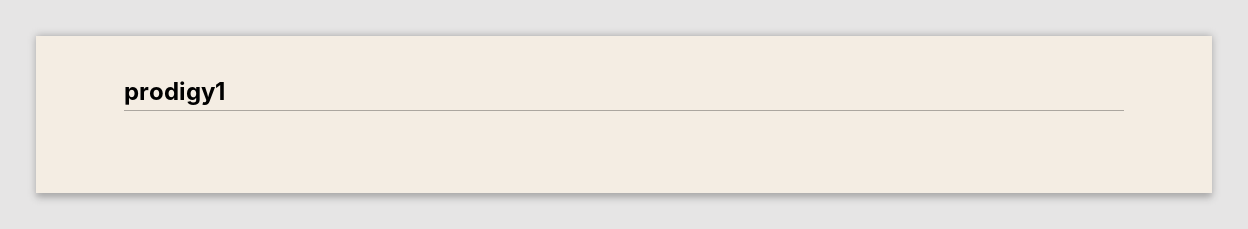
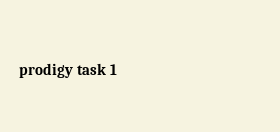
- prodigy1
+ prodigy task 1

